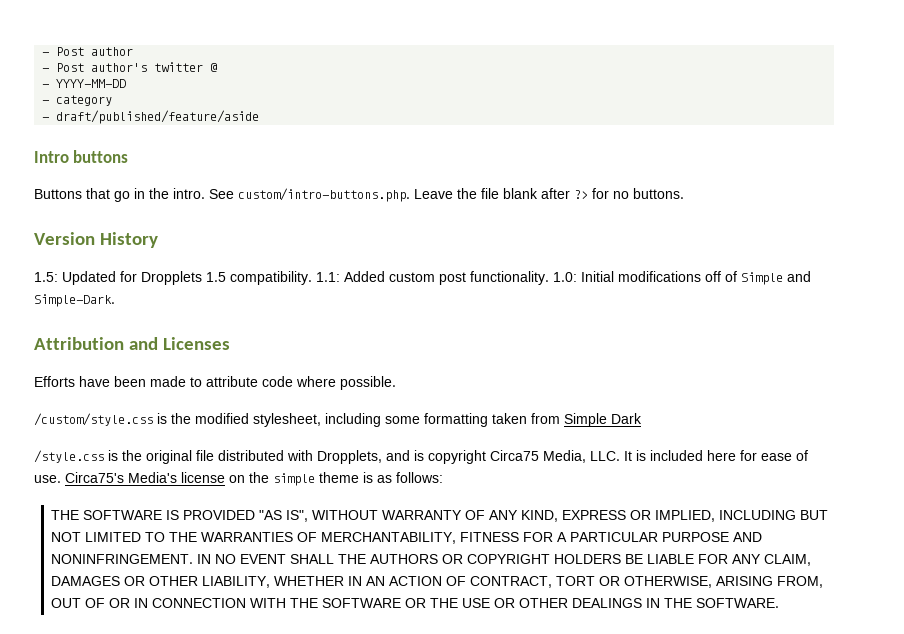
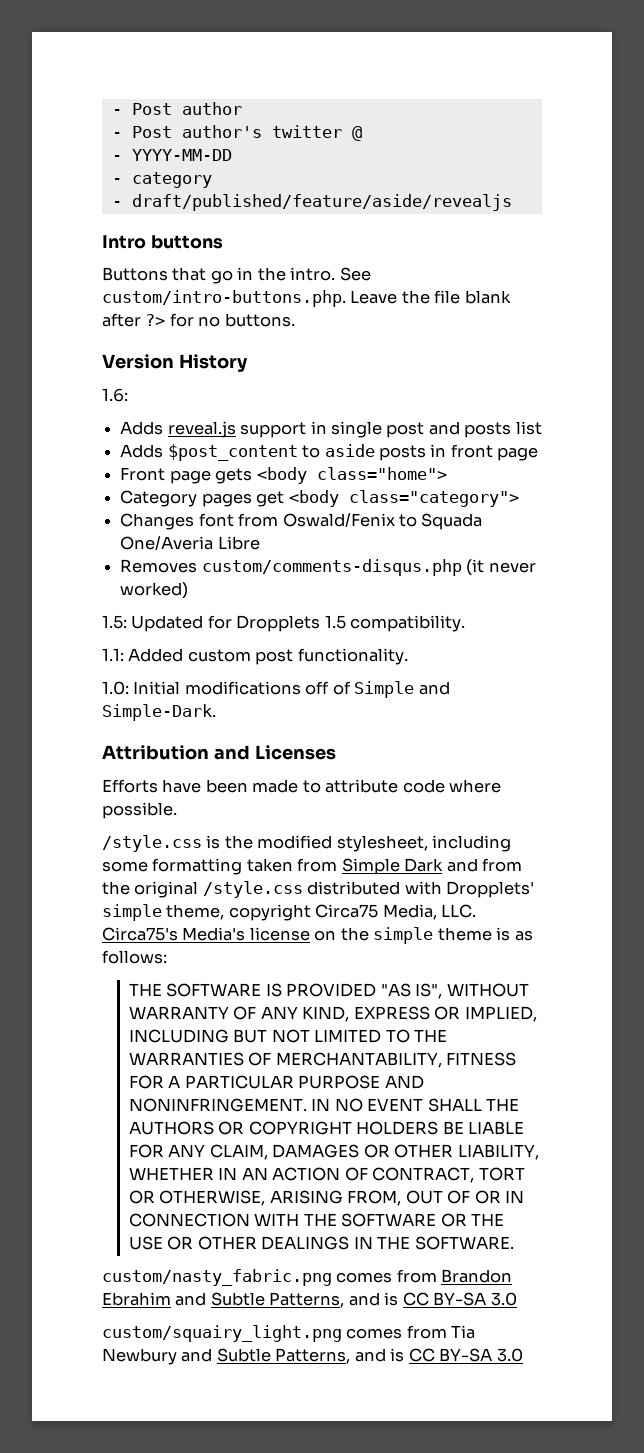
- - draft/published/feature/aside
+ - draft/published/feature/aside/revealjs
+ 1.6:
+ Adds reveal.js support in single post and posts list
+ Adds $post_content to aside posts in front page
+ Front page gets <body class="home">
+ Category pages get <body class="category">
+ Changes font from Oswald/Fenix to Squada One/Averia Libre
+ Removes custom/comments-disqus.php (it never worked)
- 1.5: Updated for Dropplets 1.5 compatibility. 1.1: Added custom post functionality. 1.0: Initial modifications off of Simple and Simple-Dark.
+ 1.5: Updated for Dropplets 1.5 compatibility.
+ 1.1: Added custom post functionality.
+ 1.0: Initial modifications off of Simple and Simple-Dark.
- /custom/style.css is the modified stylesheet, including some formatting taken from Simple Dark
- /style.css is the original file distributed with Dropplets, and is copyright Circa75 Media, LLC. It is included here for ease of use. Circa75's Media's license on the simple theme is as follows:
+ /style.css is the modified stylesheet, including some formatting taken from Simple Dark and from the original /style.css distributed with Dropplets' simple theme, copyright Circa75 Media, LLC. Circa75's Media's license on the simple theme is as follows:
+ custom/nasty_fabric.png comes from Brandon Ebrahim and Subtle Patterns, and is CC BY-SA 3.0
+ custom/squairy_light.png comes from Tia Newbury and Subtle Patterns, and is CC BY-SA 3.0

